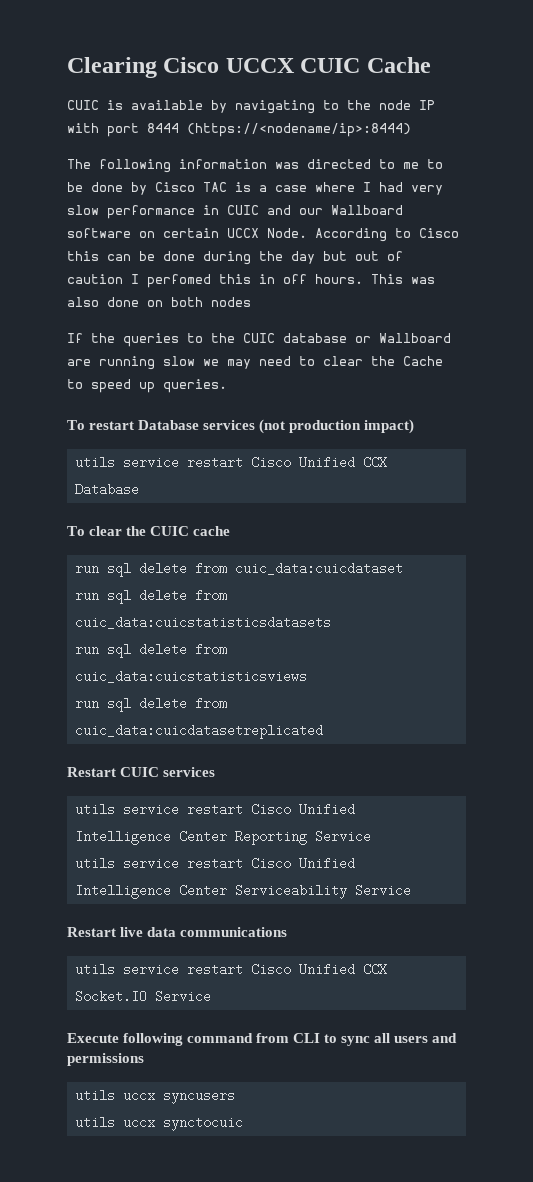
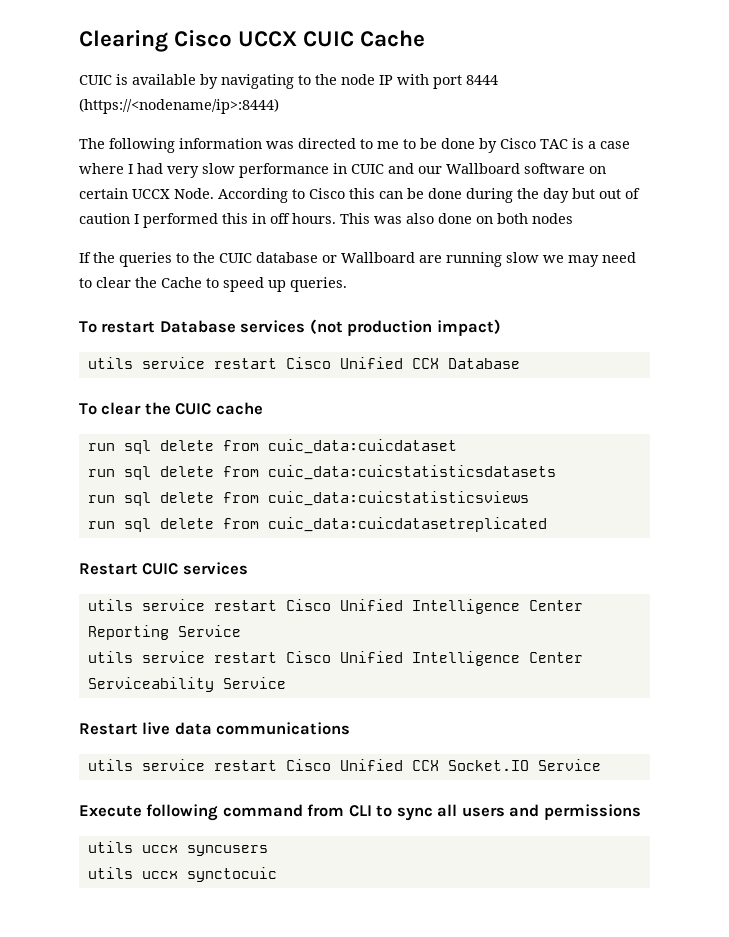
- According to Cisco this can be done during the day but out of caution I perfomed this in off hours.
+ According to Cisco this can be done during the day but out of caution I performed this in off hours.

